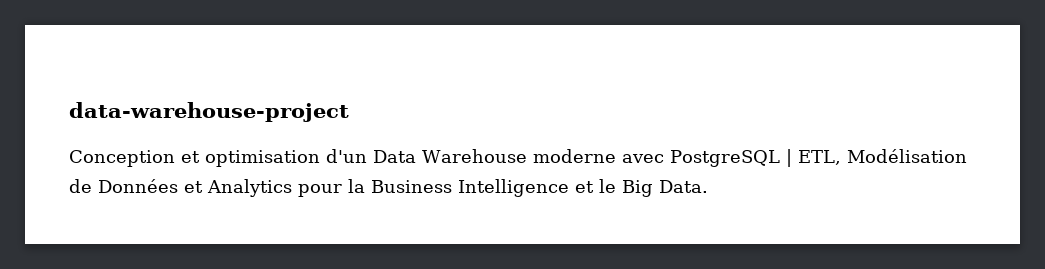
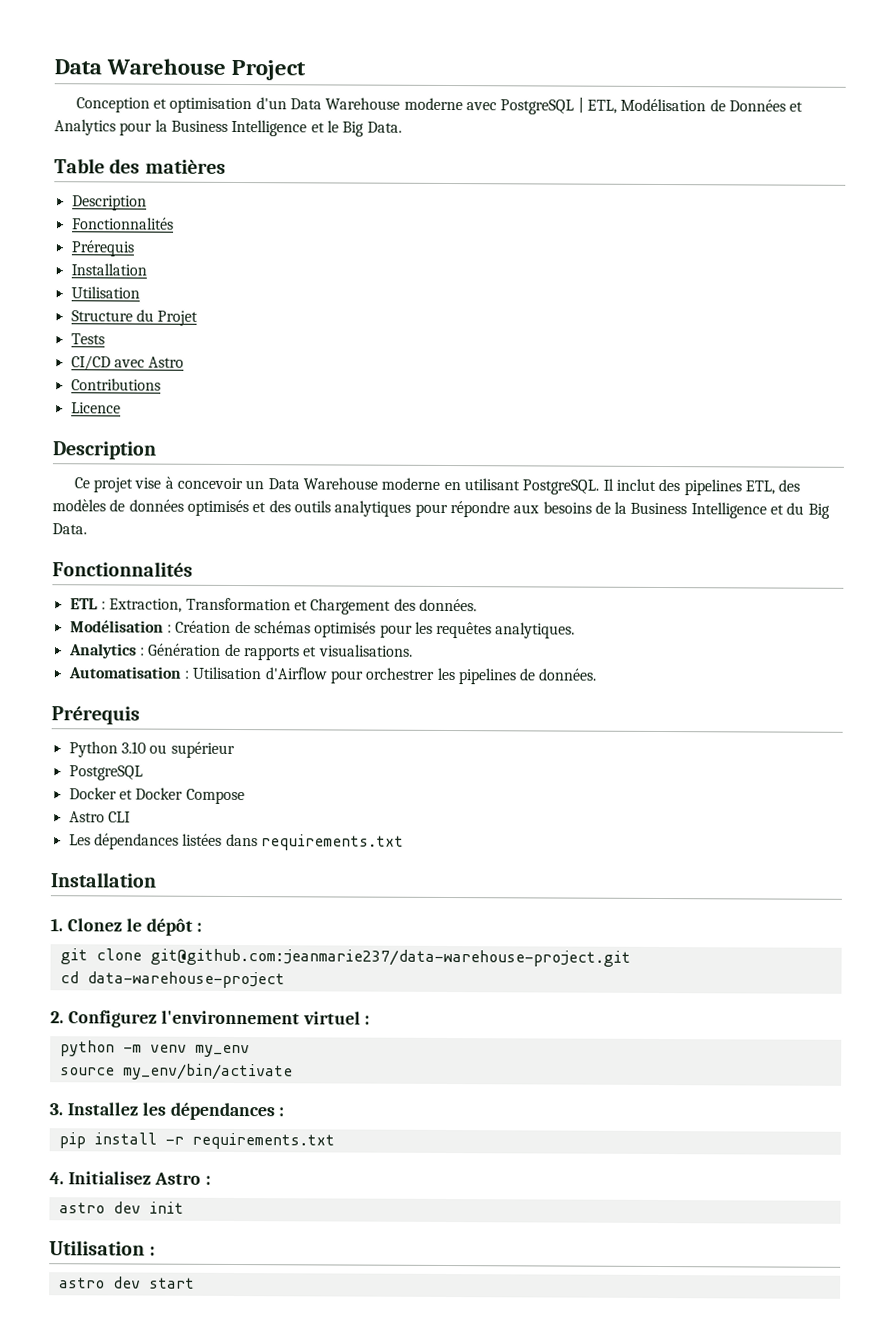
- data-warehouse-project
+ Data Warehouse Project
+ Table des matières
+ Description
+ Fonctionnalités
+ Prérequis
+ Installation
+ Utilisation
+ Structure du Projet
+ Tests
+ CI/CD avec Astro
+ Contributions
+ Licence
+ Description
+ Ce projet vise à concevoir un Data Warehouse moderne en utilisant PostgreSQL. Il inclut des pipelines ETL, des modèles de données optimisés et des outils analytiques pour répondre aux besoins de la Business Intelligence et du Big Data.
+ Fonctionnalités
+ ETL : Extraction, Transformation et Chargement des données.
+ Modélisation : Création de schémas optimisés pour les requêtes analytiques.
+ Analytics : Génération de rapports et visualisations.
+ Automatisation : Utilisation d'Airflow pour orchestrer les pipelines de données.
+ Prérequis
+ Python 3.10 ou supérieur
+ PostgreSQL
+ Docker et Docker Compose
+ Astro CLI
+ Les dépendances listées dans requirements.txt
+ Installation
+ 1. Clonez le dépôt :
+ git clone git@github.com:jeanmarie237/data-warehouse-project.git
+ cd data-warehouse-project
+ 2. Configurez l'environnement virtuel :
+ python -m venv my_env
+ source my_env/bin/activate
+ 3. Installez les dépendances :
+ pip install -r requirements.txt
+ 4. Initialisez Astro :
+ astro dev init
+ Utilisation :
+ astro dev start

